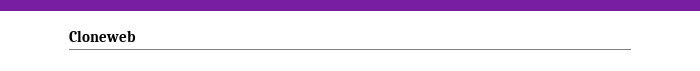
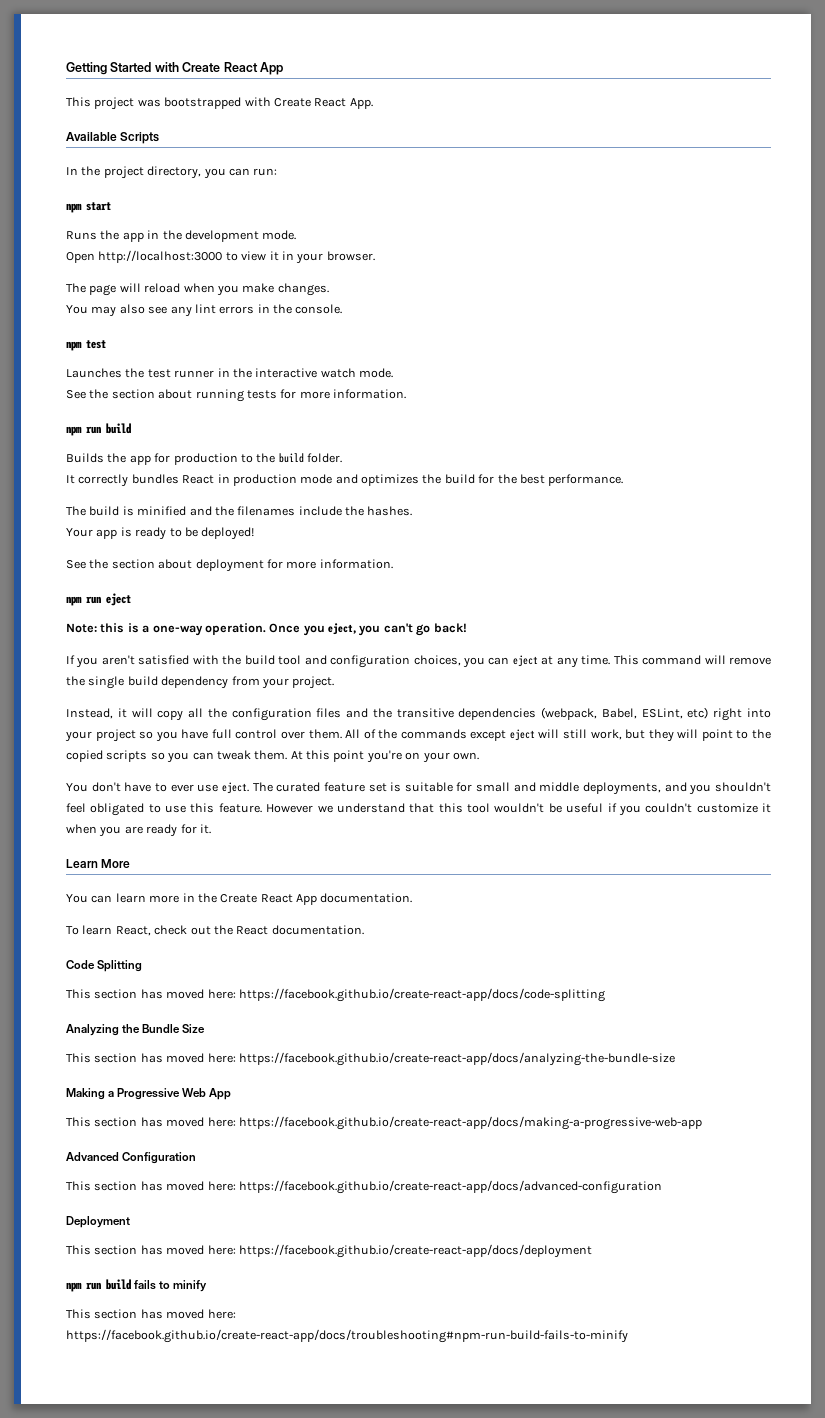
- Cloneweb
+ Getting Started with Create React App
+ This project was bootstrapped with Create React App.
+ Available Scripts
+ In the project directory, you can run:
+ npm start
+ Runs the app in the development mode.
+ Open http://localhost:3000 to view it in your browser.
+ The page will reload when you make changes.
+ You may also see any lint errors in the console.
+ npm test
+ Launches the test runner in the interactive watch mode.
+ See the section about running tests for more information.
+ npm run build
+ Builds the app for production to the build folder.
+ It correctly bundles React in production mode and optimizes the build for the best performance.
+ The build is minified and the filenames include the hashes.
+ Your app is ready to be deployed!
+ See the section about deployment for more information.
+ npm run eject
+ Note: this is a one-way operation. Once you eject, you can't go back!
+ If you aren't satisfied with the build tool and configuration choices, you can eject at any time. This command will remove the single build dependency from your project.
+ Instead, it will copy all the configuration files and the transitive dependencies (webpack, Babel, ESLint, etc) right into your project so you have full control over them. All of the commands except eject will still work, but they will point to the copied scripts so you can tweak them. At this point you're on your own.
+ You don't have to ever use eject. The curated feature set is suitable for small and middle deployments, and you shouldn't feel obligated to use this feature. However we understand that this tool wouldn't be useful if you couldn't customize it when you are ready for it.
+ Learn More
+ You can learn more in the Create React App documentation.
+ To learn React, check out the React documentation.
+ Code Splitting
+ This section has moved here: https://facebook.github.io/create-react-app/docs/code-splitting
+ Analyzing the Bundle Size
+ This section has moved here: https://facebook.github.io/create-react-app/docs/analyzing-the-bundle-size
+ Making a Progressive Web App
+ This section has moved here: https://facebook.github.io/create-react-app/docs/making-a-progressive-web-app
+ Advanced Configuration
+ This section has moved here: https://facebook.github.io/create-react-app/docs/advanced-configuration
+ Deployment
+ This section has moved here: https://facebook.github.io/create-react-app/docs/deployment
+ npm run build fails to minify
+ This section has moved here: https://facebook.github.io/create-react-app/docs/troubleshooting#npm-run-build-fails-to-minify

